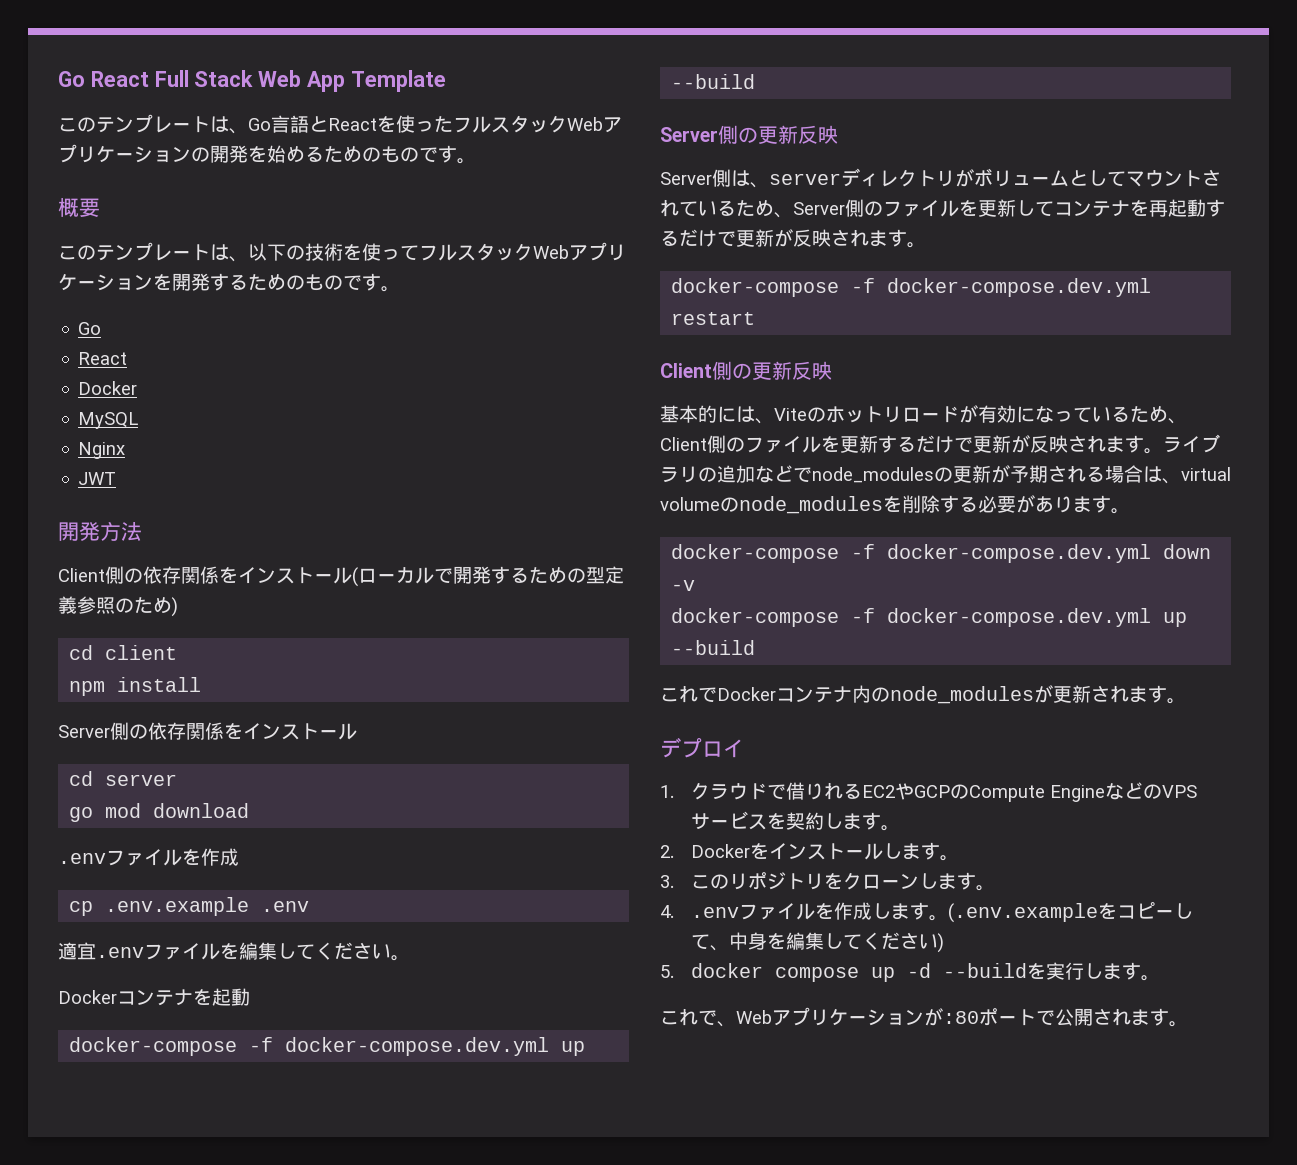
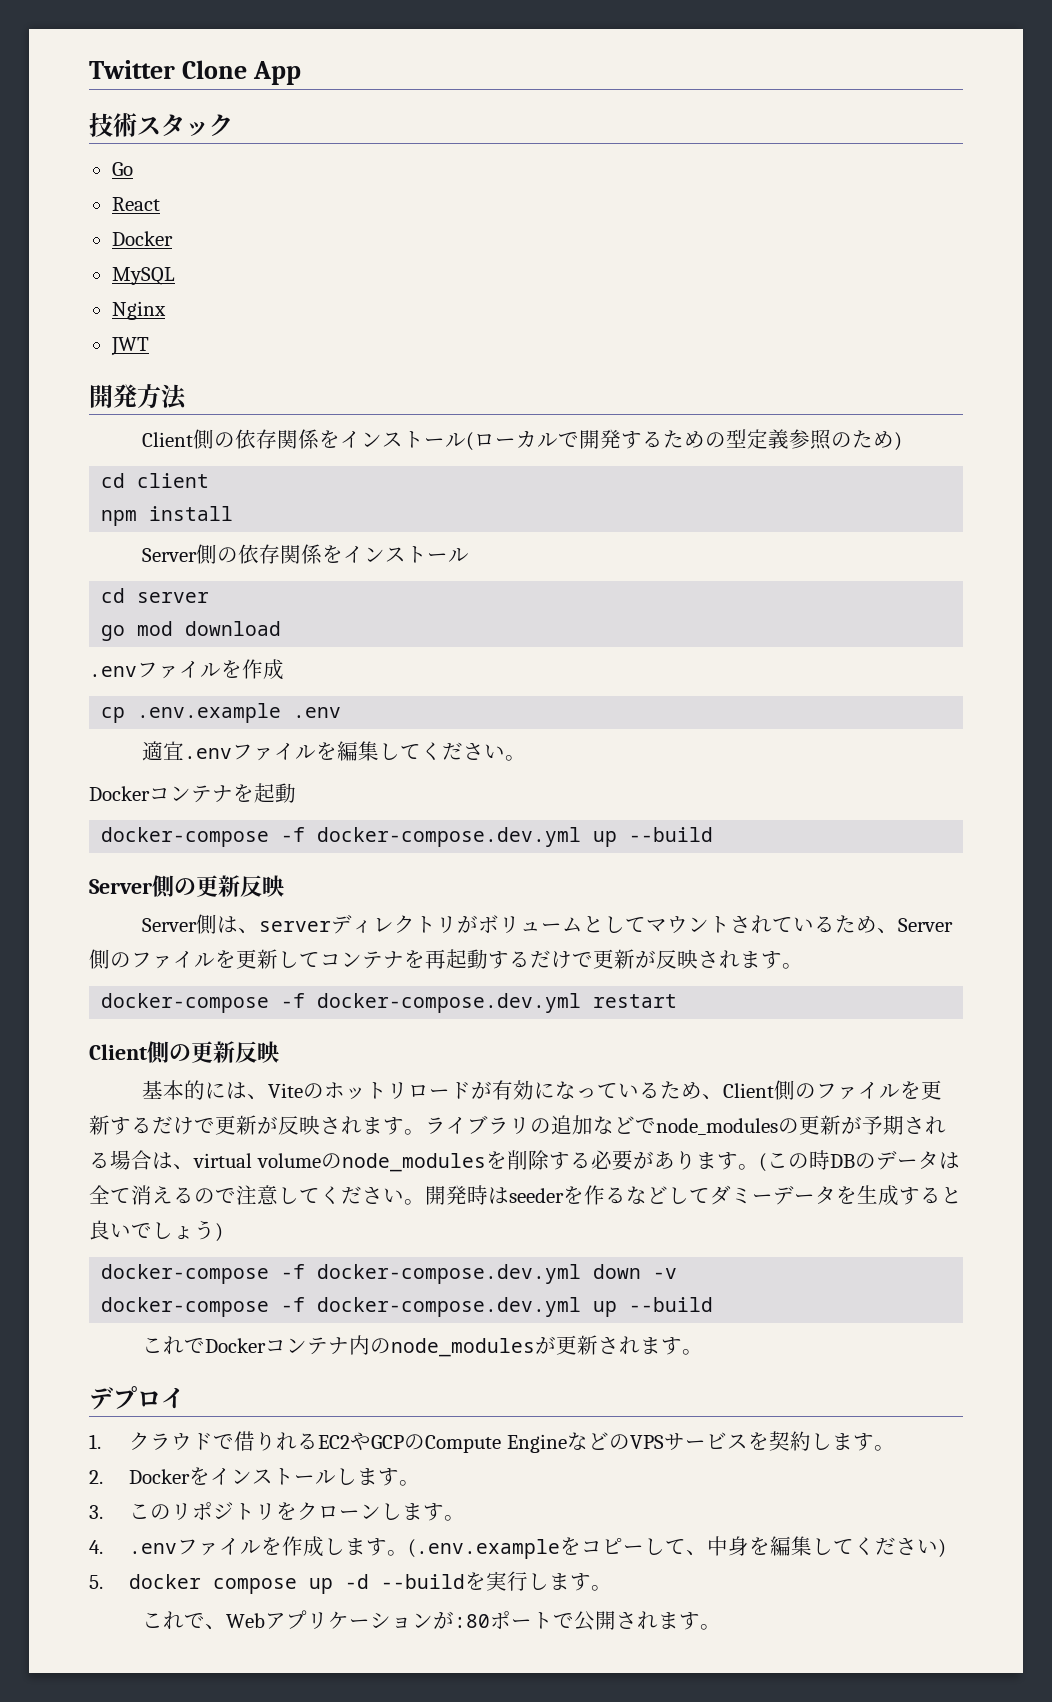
- Go React Full Stack Web App Template
- このテンプレートは、Go言語とReactを使ったフルスタックWebアプリケーションの開発を始めるためのものです。
- 概要
- このテンプレートは、以下の技術を使ってフルスタックWebアプリケーションを開発するためのものです。
+ Twitter Clone App
+ 技術スタック
+ (この時DBのデータは全て消えるので注意してください。開発時はseederを作るなどしてダミーデータを生成すると良いでしょう)

